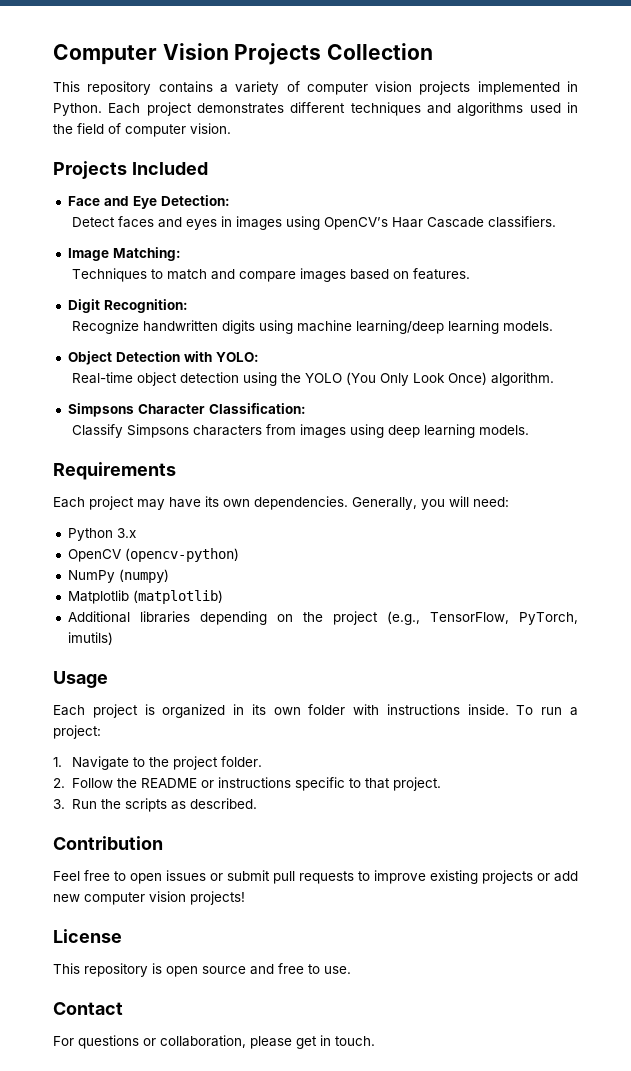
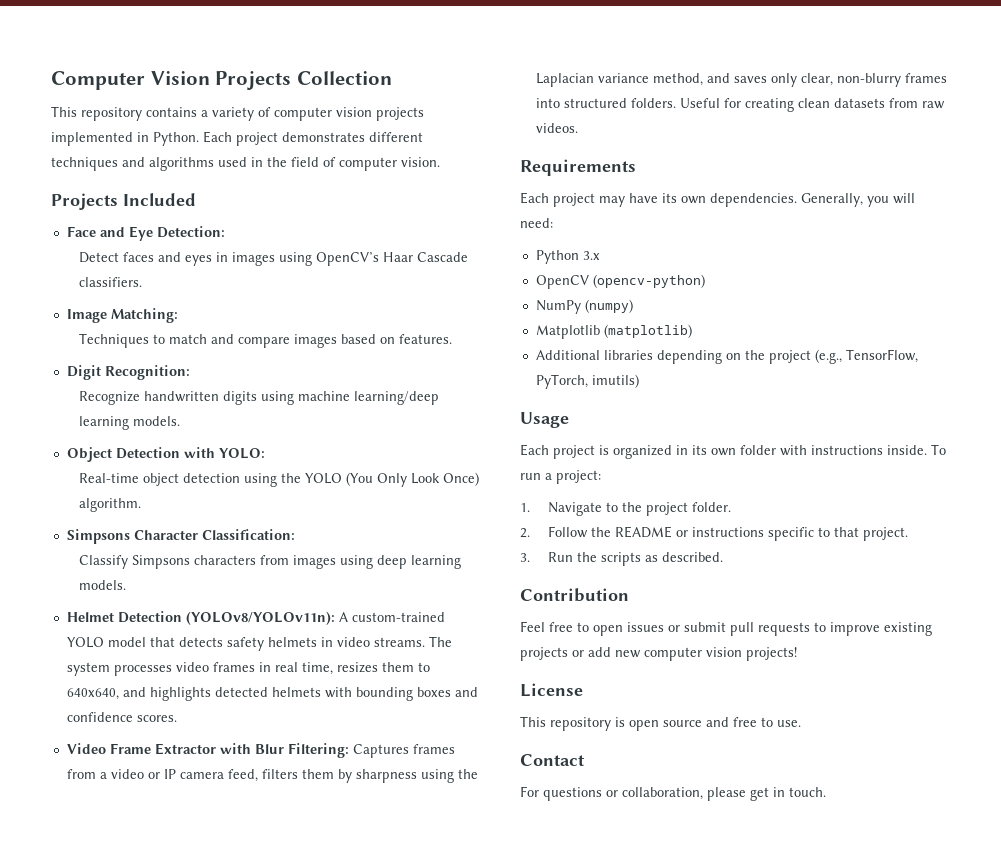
+ Helmet Detection (YOLOv8/YOLOv11n): A custom-trained YOLO model that detects safety helmets in video streams. The system processes video frames in real time, resizes them to 640x640, and highlights detected helmets with bounding boxes and confidence scores.
+ Video Frame Extractor with Blur Filtering: Captures frames from a video or IP camera feed, filters them by sharpness using the Laplacian variance method, and saves only clear, non-blurry frames into structured folders. Useful for creating clean datasets from raw videos.

